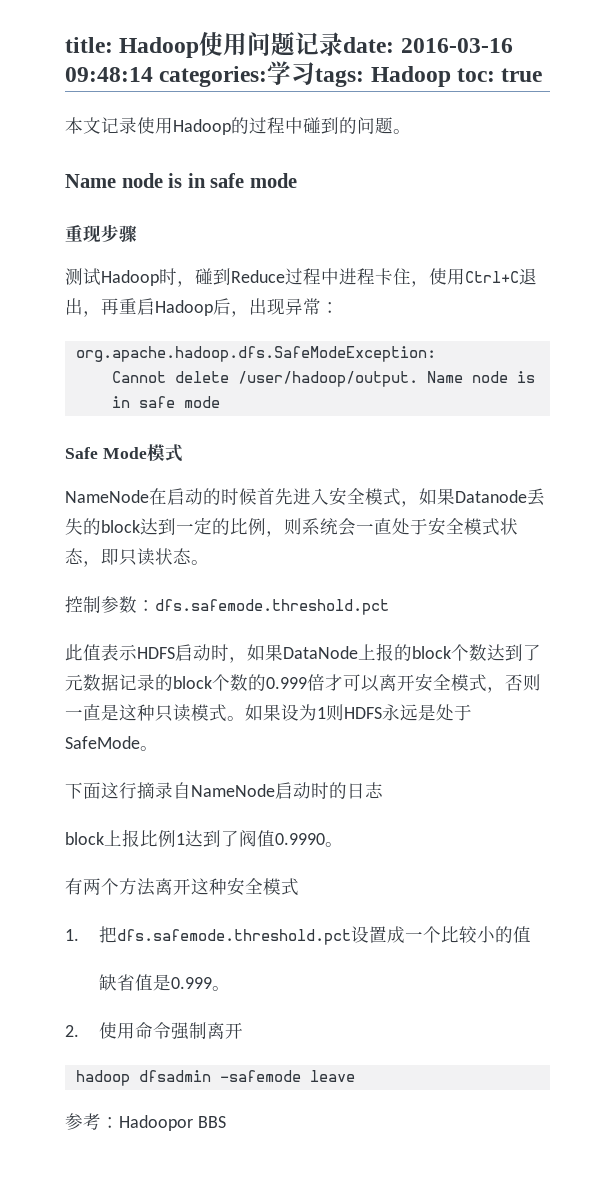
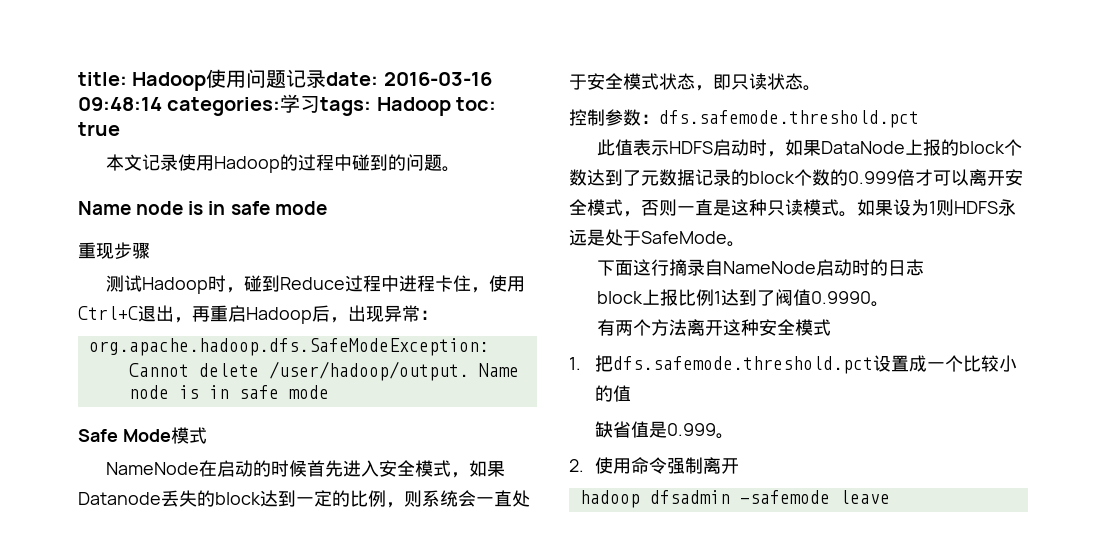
- 参考：Hadoopor BBS

